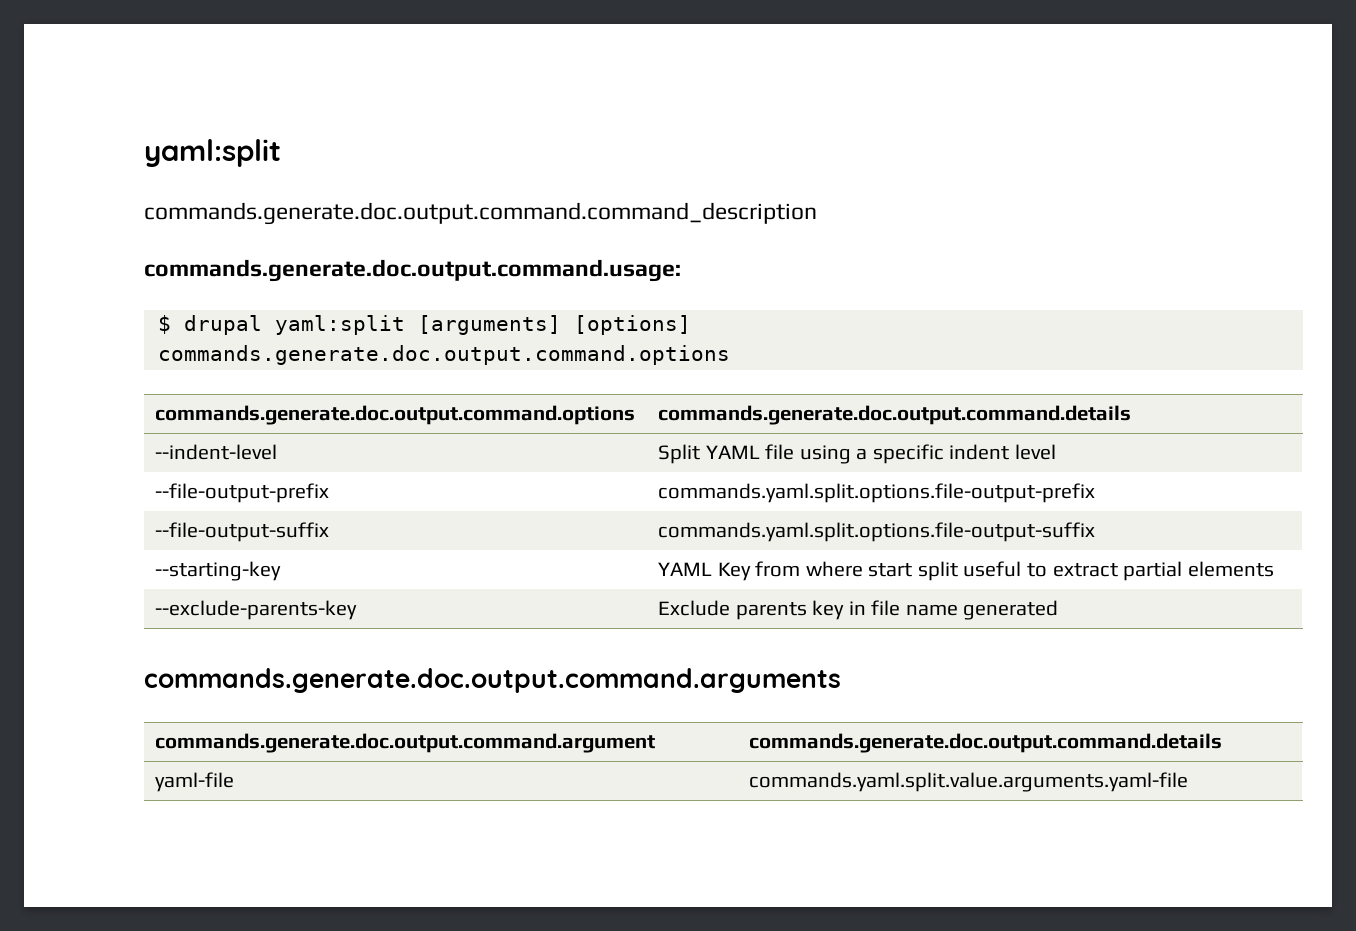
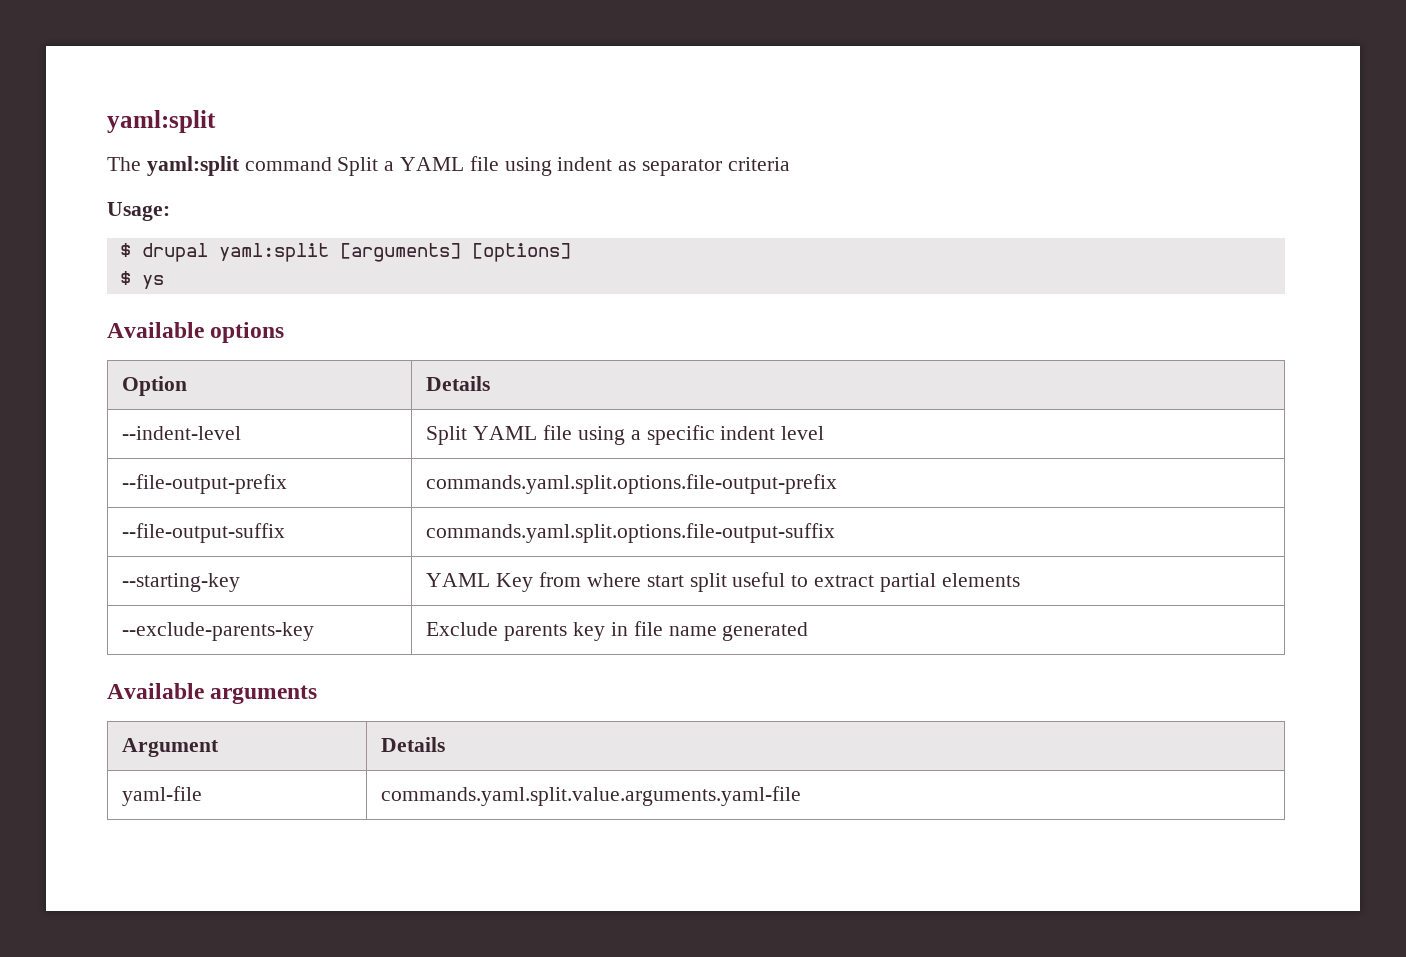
- commands.generate.doc.output.command.command_description
- commands.generate.doc.output.command.usage:
+ The yaml:split command Split a YAML file using indent as separator criteria
+ Usage:
  $ drupal yaml:split [arguments] [options]
- commands.generate.doc.output.command.options
- commands.generate.doc.output.command.options | commands.generate.doc.output.command.details
+ $ ys
+ Available options
+ Option | Details
- commands.generate.doc.output.command.arguments
- commands.generate.doc.output.command.argument | commands.generate.doc.output.command.details
+ Available arguments
+ Argument | Details

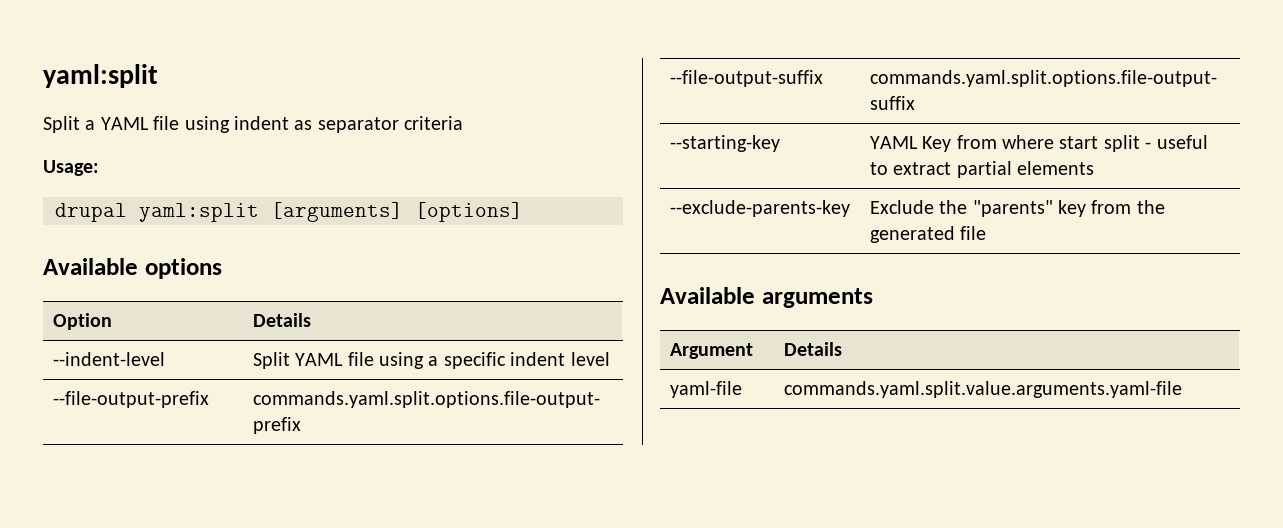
- The yaml:split command Split a YAML file using indent as separator criteria
+ Split a YAML file using indent as separator criteria
- $ drupal yaml:split [arguments] [options]
+ drupal yaml:split [arguments] [options]
- $ ys
- --starting-key | YAML Key from where start split useful to extract partial elements
+ --starting-key | YAML Key from where start split - useful to extract partial elements
- --exclude-parents-key | Exclude parents key in file name generated
+ --exclude-parents-key | Exclude the "parents" key from the generated file

